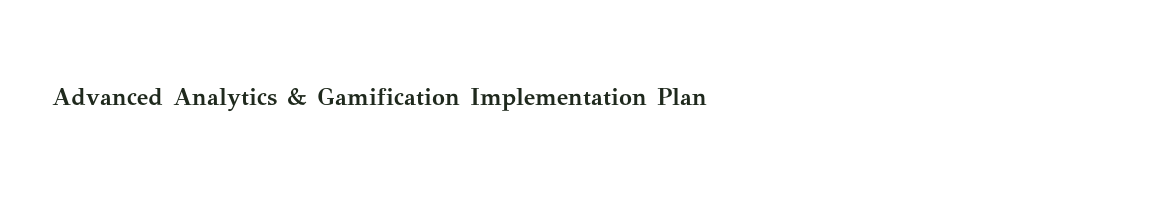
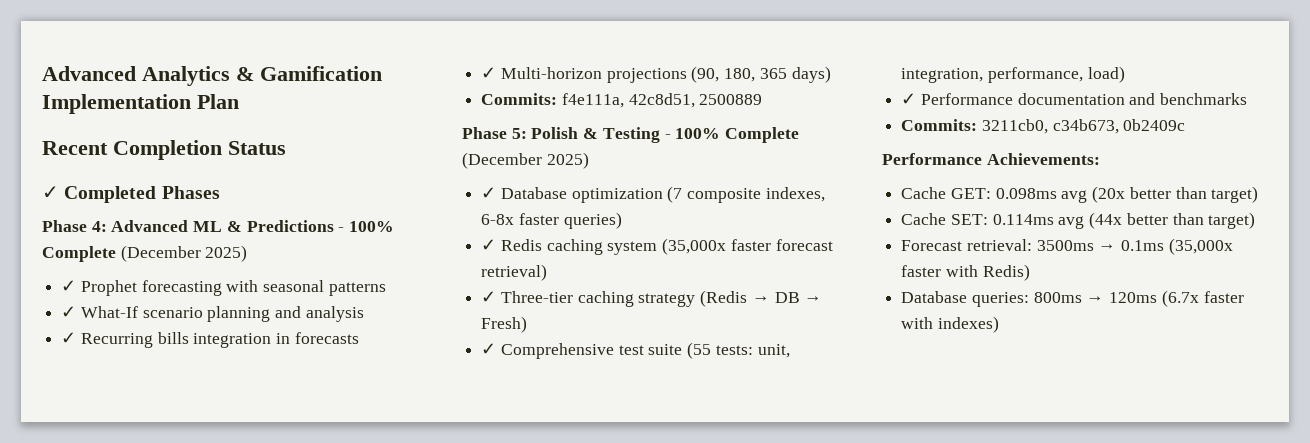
+ Recent Completion Status
+ ✓ Completed Phases
+ Phase 4: Advanced ML & Predictions - 100% Complete (December 2025)
+ ✓ Prophet forecasting with seasonal patterns
+ ✓ What-If scenario planning and analysis
+ ✓ Recurring bills integration in forecasts
+ ✓ Multi-horizon projections (90, 180, 365 days)
+ Commits: f4e111a, 42c8d51, 2500889
+ Phase 5: Polish & Testing - 100% Complete (December 2025)
+ ✓ Database optimization (7 composite indexes, 6-8x faster queries)
+ ✓ Redis caching system (35,000x faster forecast retrieval)
+ ✓ Three-tier caching strategy (Redis → DB → Fresh)
+ ✓ Comprehensive test suite (55 tests: unit, integration, performance, load)
+ ✓ Performance documentation and benchmarks
+ Commits: 3211cb0, c34b673, 0b2409c
+ Performance Achievements:
+ Cache GET: 0.098ms avg (20x better than target)
+ Cache SET: 0.114ms avg (44x better than target)
+ Forecast retrieval: 3500ms → 0.1ms (35,000x faster with Redis)
+ Database queries: 800ms → 120ms (6.7x faster with indexes)

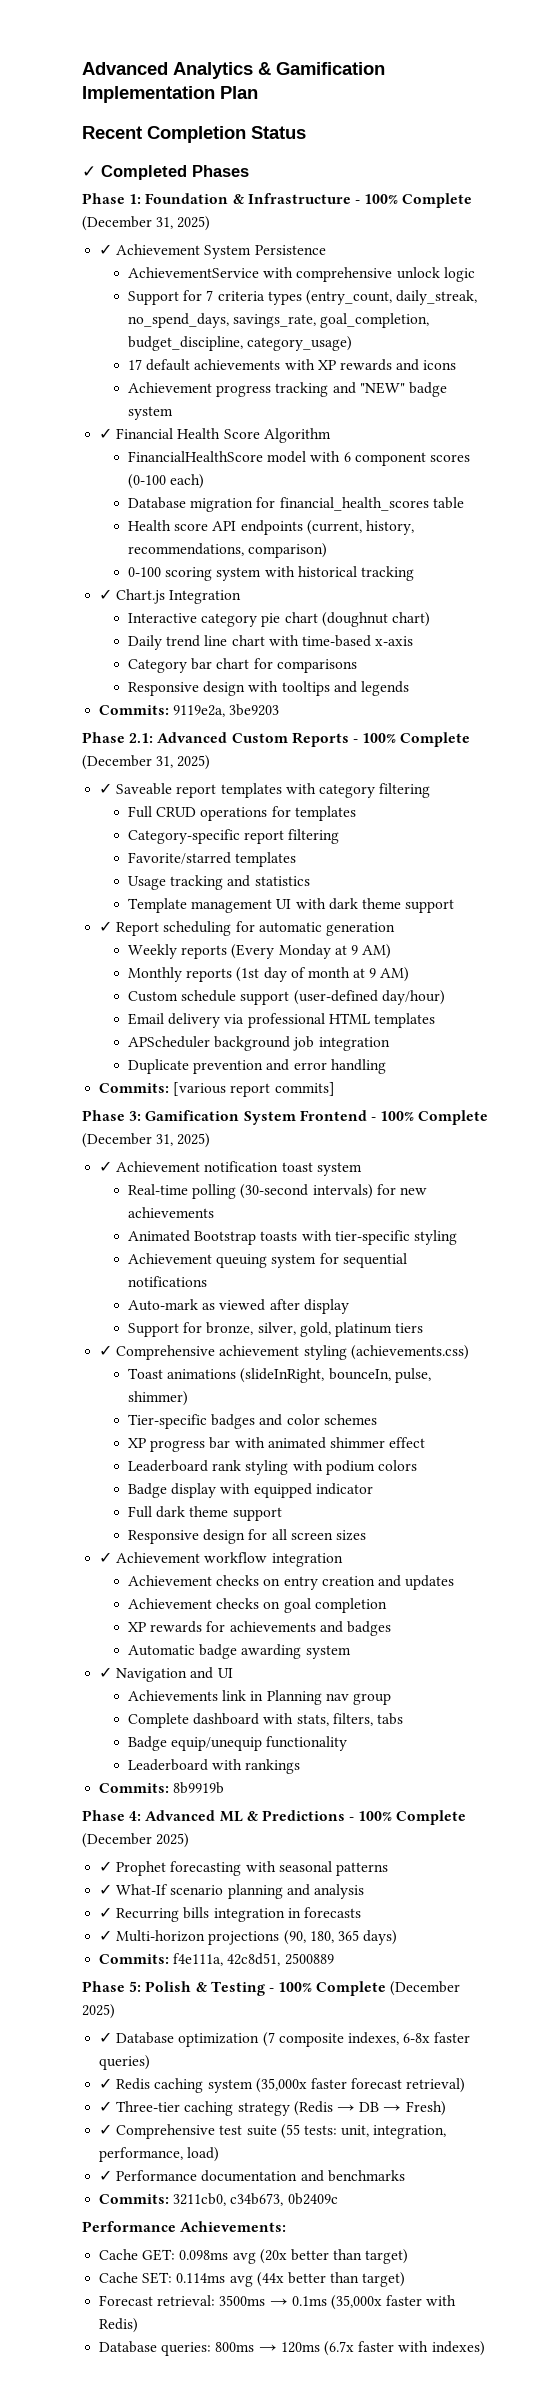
+ Phase 1: Foundation & Infrastructure - 100% Complete (December 31, 2025)
+ ✓ Achievement System Persistence
+ AchievementService with comprehensive unlock logic
+ Support for 7 criteria types (entry_count, daily_streak, no_spend_days, savings_rate, goal_completion, budget_discipline, category_usage)
+ 17 default achievements with XP rewards and icons
+ Achievement progress tracking and "NEW" badge system
+ ✓ Financial Health Score Algorithm
+ FinancialHealthScore model with 6 component scores (0-100 each)
+ Database migration for financial_health_scores table
+ Health score API endpoints (current, history, recommendations, comparison)
+ 0-100 scoring system with historical tracking
+ ✓ Chart.js Integration
+ Interactive category pie chart (doughnut chart)
+ Daily trend line chart with time-based x-axis
+ Category bar chart for comparisons
+ Responsive design with tooltips and legends
+ Commits: 9119e2a, 3be9203
+ Phase 2.1: Advanced Custom Reports - 100% Complete (December 31, 2025)
+ ✓ Saveable report templates with category filtering
+ Full CRUD operations for templates
+ Category-specific report filtering
+ Favorite/starred templates
+ Usage tracking and statistics
+ Template management UI with dark theme support
+ ✓ Report scheduling for automatic generation
+ Weekly reports (Every Monday at 9 AM)
+ Monthly reports (1st day of month at 9 AM)
+ Custom schedule support (user-defined day/hour)
+ Email delivery via professional HTML templates
+ APScheduler background job integration
+ Duplicate prevention and error handling
+ Commits: [various report commits]
+ Phase 3: Gamification System Frontend - 100% Complete (December 31, 2025)
+ ✓ Achievement notification toast system
+ Real-time polling (30-second intervals) for new achievements
+ Animated Bootstrap toasts with tier-specific styling
+ Achievement queuing system for sequential notifications
+ Auto-mark as viewed after display
+ Support for bronze, silver, gold, platinum tiers
+ ✓ Comprehensive achievement styling (achievements.css)
+ Toast animations (slideInRight, bounceIn, pulse, shimmer)
+ Tier-specific badges and color schemes
+ XP progress bar with animated shimmer effect
+ Leaderboard rank styling with podium colors
+ Badge display with equipped indicator
+ Full dark theme support
+ Responsive design for all screen sizes
+ ✓ Achievement workflow integration
+ Achievement checks on entry creation and updates
+ Achievement checks on goal completion
+ XP rewards for achievements and badges
+ Automatic badge awarding system
+ ✓ Navigation and UI
+ Achievements link in Planning nav group
+ Complete dashboard with stats, filters, tabs
+ Badge equip/unequip functionality
+ Leaderboard with rankings
+ Commits: 8b9919b

